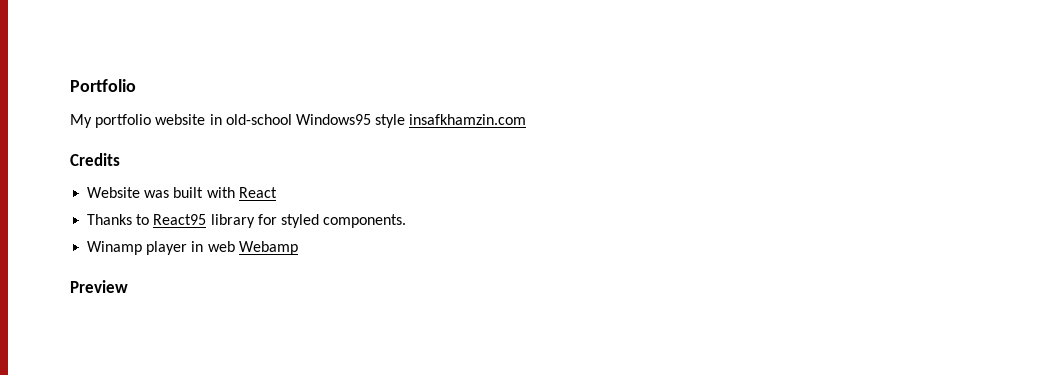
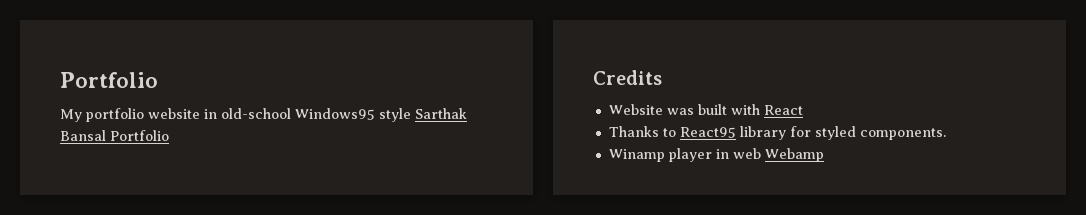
- My portfolio website in old-school Windows95 style insafkhamzin.com
+ My portfolio website in old-school Windows95 style Sarthak Bansal Portfolio
- Preview

